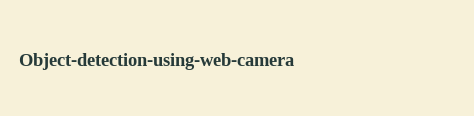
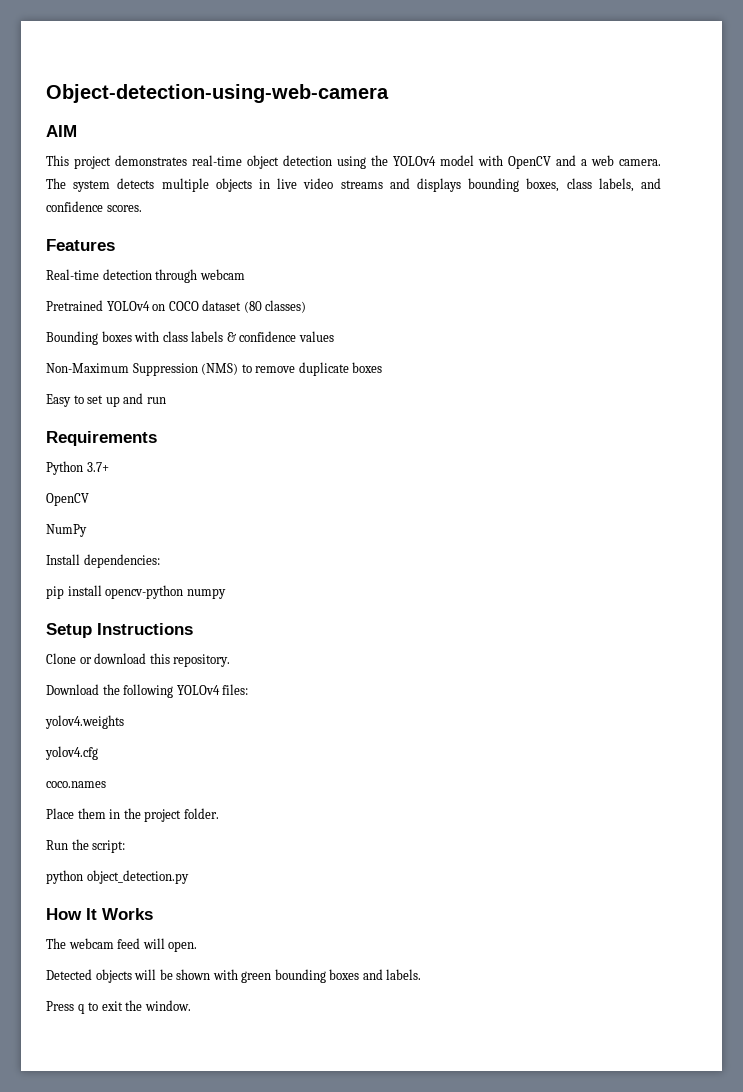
+ AIM
+ This project demonstrates real-time object detection using the YOLOv4 model with OpenCV and a web camera. The system detects multiple objects in live video streams and displays bounding boxes, class labels, and confidence scores.
+ Features
+ Real-time detection through webcam
+ Pretrained YOLOv4 on COCO dataset (80 classes)
+ Bounding boxes with class labels & confidence values
+ Non-Maximum Suppression (NMS) to remove duplicate boxes
+ Easy to set up and run
+ Requirements
+ Python 3.7+
+ OpenCV
+ NumPy
+ Install dependencies:
+ pip install opencv-python numpy
+ Setup Instructions
+ Clone or download this repository.
+ Download the following YOLOv4 files:
+ yolov4.weights
+ yolov4.cfg
+ coco.names
+ Place them in the project folder.
+ Run the script:
+ python object_detection.py
+ How It Works
+ The webcam feed will open.
+ Detected objects will be shown with green bounding boxes and labels.
+ Press q to exit the window.

